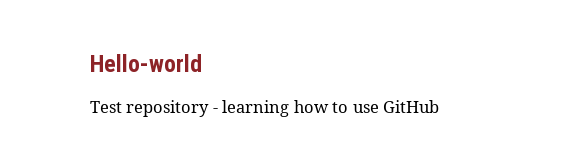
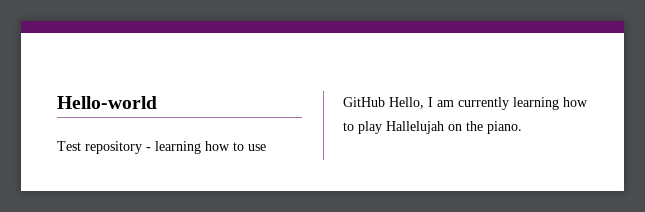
- Test repository - learning how to use GitHub
+ Test repository - learning how to use GitHub Hello, I am currently learning how to play Hallelujah on the piano.

